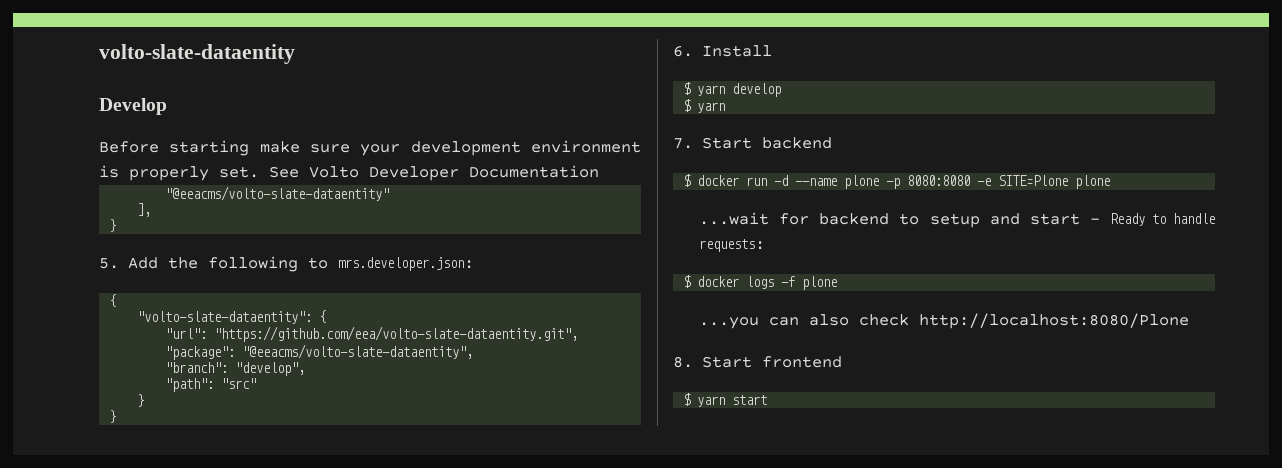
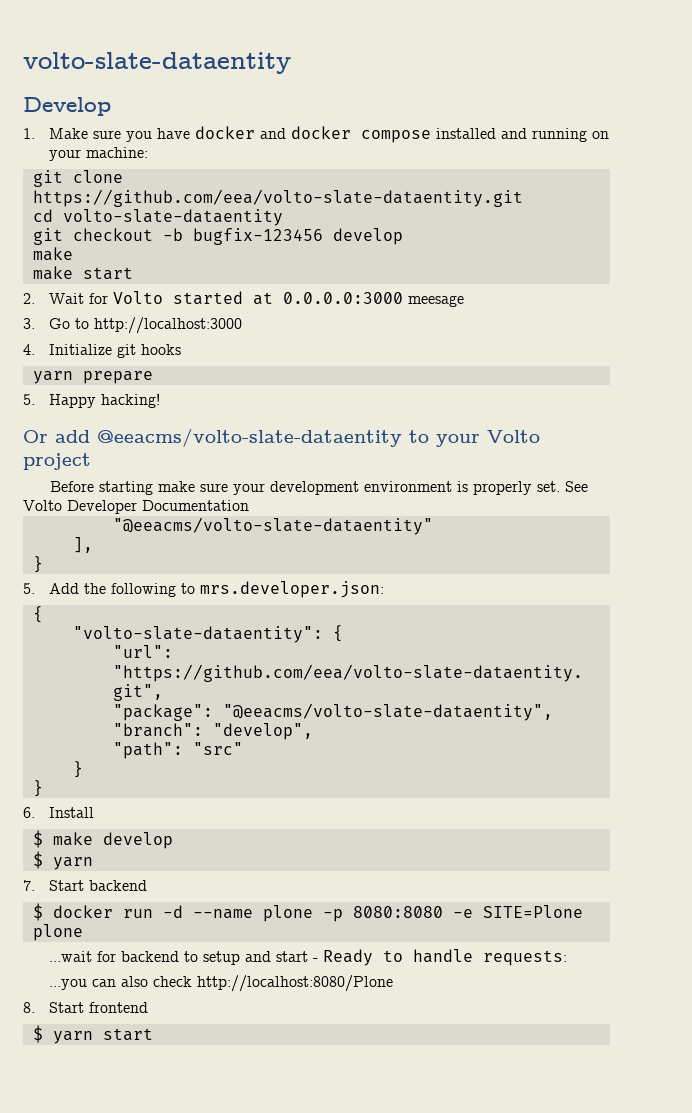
+ 1. Make sure you have docker and docker compose installed and running on your machine:
+ git clone https://github.com/eea/volto-slate-dataentity.git
+ cd volto-slate-dataentity
+ git checkout -b bugfix-123456 develop
+ make
+ make start
+ 2. Wait for Volto started at 0.0.0.0:3000 meesage
+ 3. Go to http://localhost:3000
+ 4. Initialize git hooks
+ yarn prepare
+ 5. Happy hacking!
+ Or add @eeacms/volto-slate-dataentity to your Volto project
- $ yarn develop
+ $ make develop
- $ docker logs -f plone

